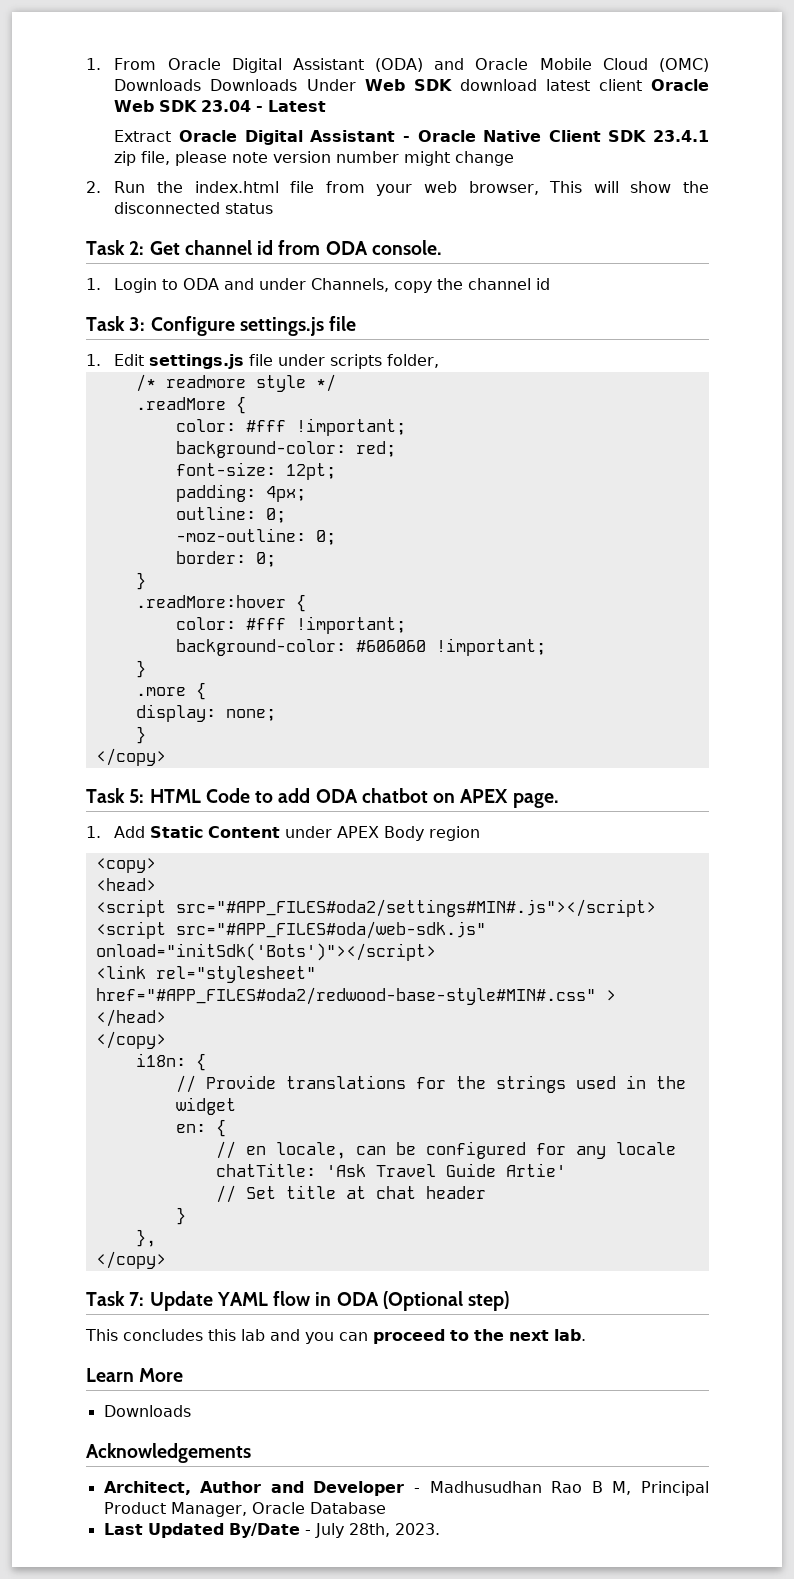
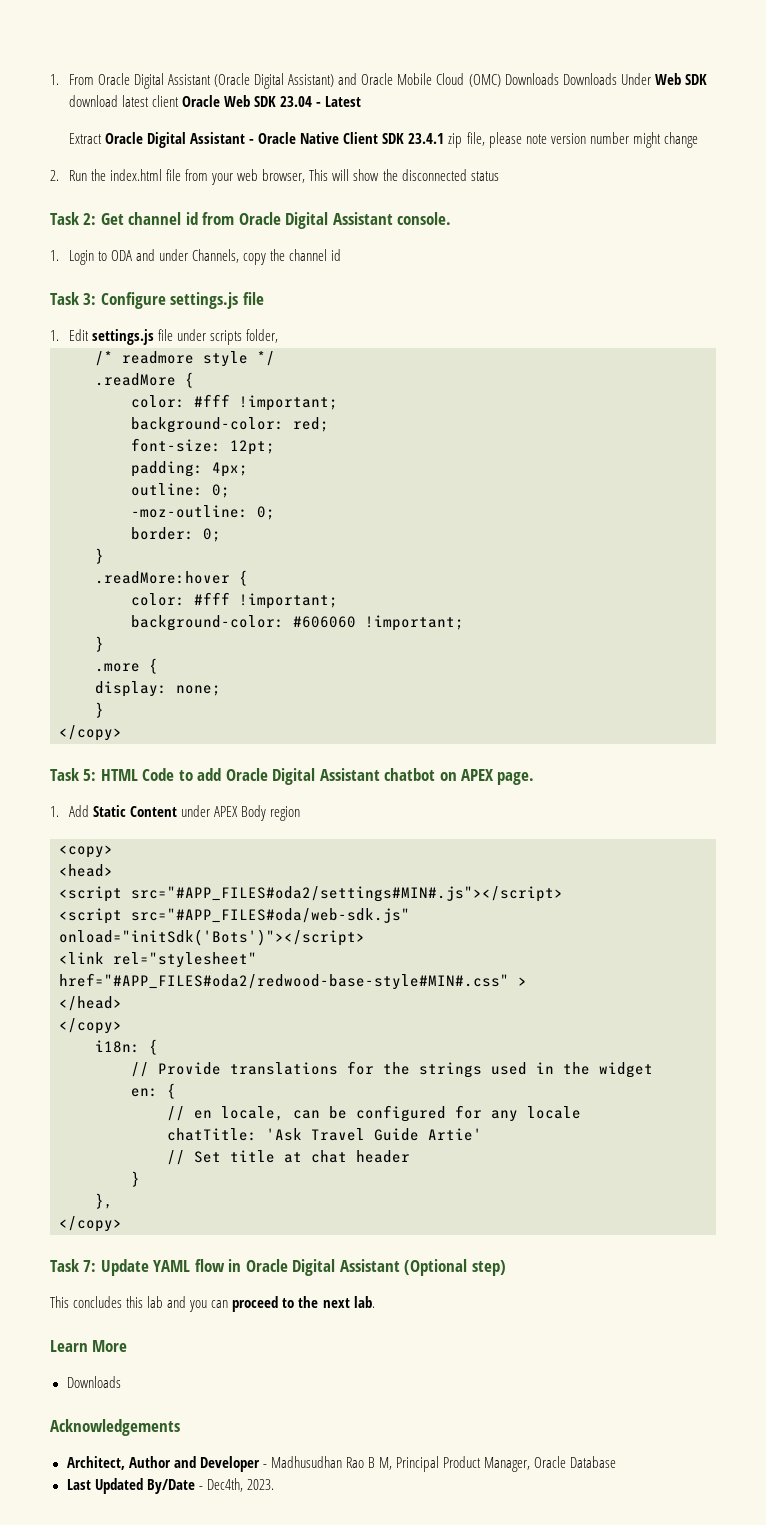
- 1. From Oracle Digital Assistant (ODA) and Oracle Mobile Cloud (OMC) Downloads Downloads Under Web SDK download latest client Oracle Web SDK 23.04 - Latest
+ 1. From Oracle Digital Assistant (Oracle Digital Assistant) and Oracle Mobile Cloud (OMC) Downloads Downloads Under Web SDK download latest client Oracle Web SDK 23.04 - Latest
- Task 2: Get channel id from ODA console.
+ Task 2: Get channel id from Oracle Digital Assistant console.
- Task 5: HTML Code to add ODA chatbot on APEX page.
+ Task 5: HTML Code to add Oracle Digital Assistant chatbot on APEX page.
- Task 7: Update YAML flow in ODA (Optional step)
+ Task 7: Update YAML flow in Oracle Digital Assistant (Optional step)
- Last Updated By/Date - July 28th, 2023.
+ Last Updated By/Date - Dec4th, 2023.

